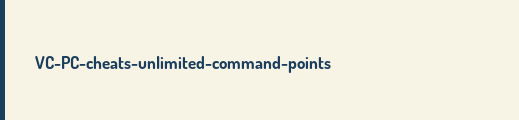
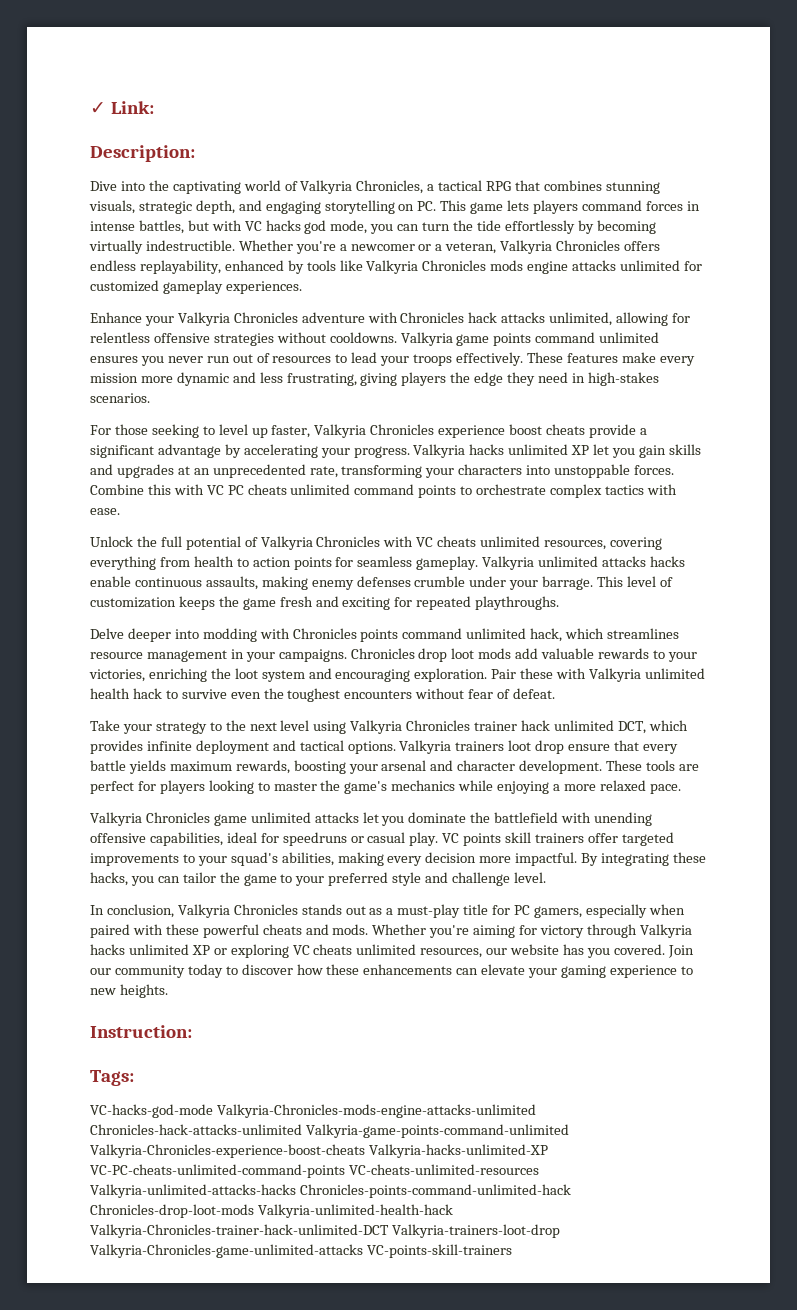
- VC-PC-cheats-unlimited-command-points
+ ✓ Link:
+ Description:
+ Dive into the captivating world of Valkyria Chronicles, a tactical RPG that combines stunning visuals, strategic depth, and engaging storytelling on PC. This game lets players command forces in intense battles, but with VC hacks god mode, you can turn the tide effortlessly by becoming virtually indestructible. Whether you're a newcomer or a veteran, Valkyria Chronicles offers endless replayability, enhanced by tools like Valkyria Chronicles mods engine attacks unlimited for customized gameplay experiences.
+ Enhance your Valkyria Chronicles adventure with Chronicles hack attacks unlimited, allowing for relentless offensive strategies without cooldowns. Valkyria game points command unlimited ensures you never run out of resources to lead your troops effectively. These features make every mission more dynamic and less frustrating, giving players the edge they need in high-stakes scenarios.
+ For those seeking to level up faster, Valkyria Chronicles experience boost cheats provide a significant advantage by accelerating your progress. Valkyria hacks unlimited XP let you gain skills and upgrades at an unprecedented rate, transforming your characters into unstoppable forces. Combine this with VC PC cheats unlimited command points to orchestrate complex tactics with ease.
+ Unlock the full potential of Valkyria Chronicles with VC cheats unlimited resources, covering everything from health to action points for seamless gameplay. Valkyria unlimited attacks hacks enable continuous assaults, making enemy defenses crumble under your barrage. This level of customization keeps the game fresh and exciting for repeated playthroughs.
+ Delve deeper into modding with Chronicles points command unlimited hack, which streamlines resource management in your campaigns. Chronicles drop loot mods add valuable rewards to your victories, enriching the loot system and encouraging exploration. Pair these with Valkyria unlimited health hack to survive even the toughest encounters without fear of defeat.
+ Take your strategy to the next level using Valkyria Chronicles trainer hack unlimited DCT, which provides infinite deployment and tactical options. Valkyria trainers loot drop ensure that every battle yields maximum rewards, boosting your arsenal and character development. These tools are perfect for players looking to master the game's mechanics while enjoying a more relaxed pace.
+ Valkyria Chronicles game unlimited attacks let you dominate the battlefield with unending offensive capabilities, ideal for speedruns or casual play. VC points skill trainers offer targeted improvements to your squad's abilities, making every decision more impactful. By integrating these hacks, you can tailor the game to your preferred style and challenge level.
+ In conclusion, Valkyria Chronicles stands out as a must-play title for PC gamers, especially when paired with these powerful cheats and mods. Whether you're aiming for victory through Valkyria hacks unlimited XP or exploring VC cheats unlimited resources, our website has you covered. Join our community today to discover how these enhancements can elevate your gaming experience to new heights.
+ Instruction:
+ Tags:
+ VC-hacks-god-mode Valkyria-Chronicles-mods-engine-attacks-unlimited Chronicles-hack-attacks-unlimited Valkyria-game-points-command-unlimited Valkyria-Chronicles-experience-boost-cheats Valkyria-hacks-unlimited-XP VC-PC-cheats-unlimited-command-points VC-cheats-unlimited-resources Valkyria-unlimited-attacks-hacks Chronicles-points-command-unlimited-hack Chronicles-drop-loot-mods Valkyria-unlimited-health-hack Valkyria-Chronicles-trainer-hack-unlimited-DCT Valkyria-trainers-loot-drop Valkyria-Chronicles-game-unlimited-attacks VC-points-skill-trainers

